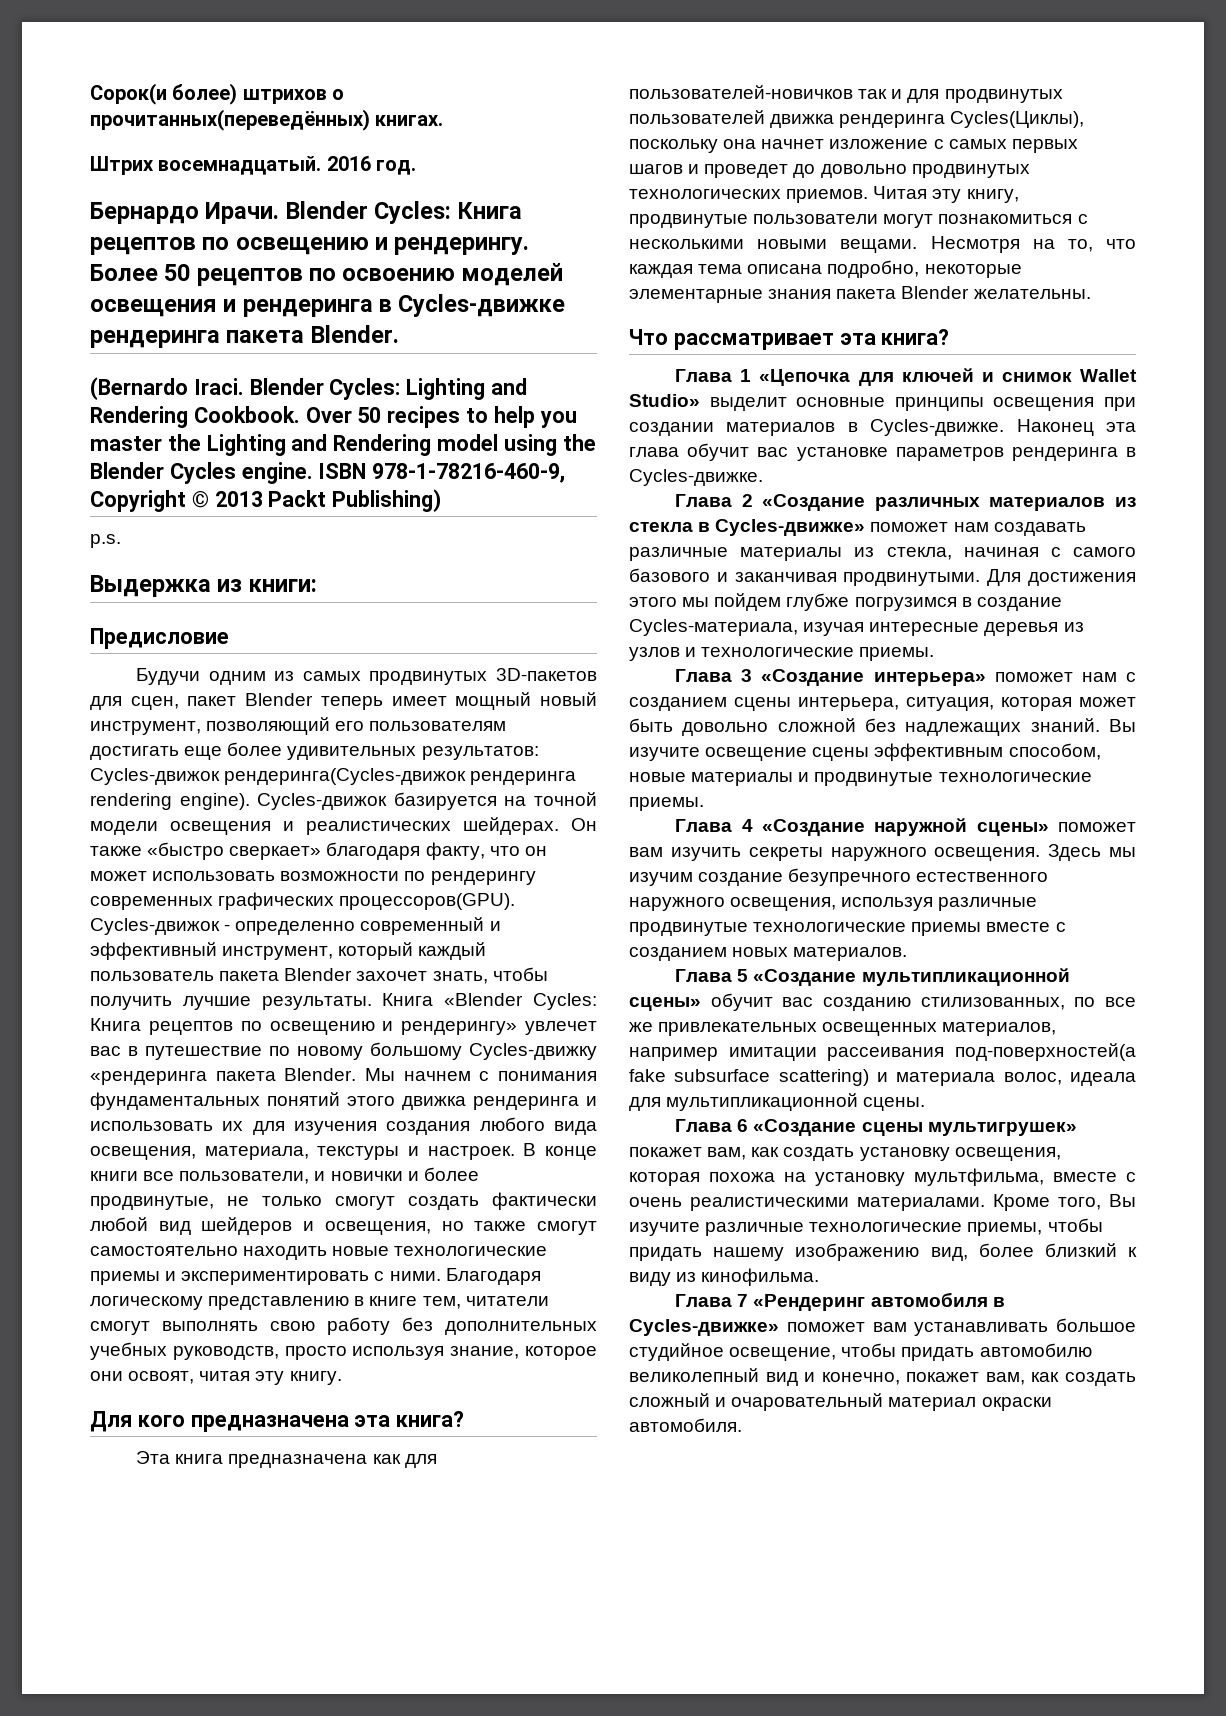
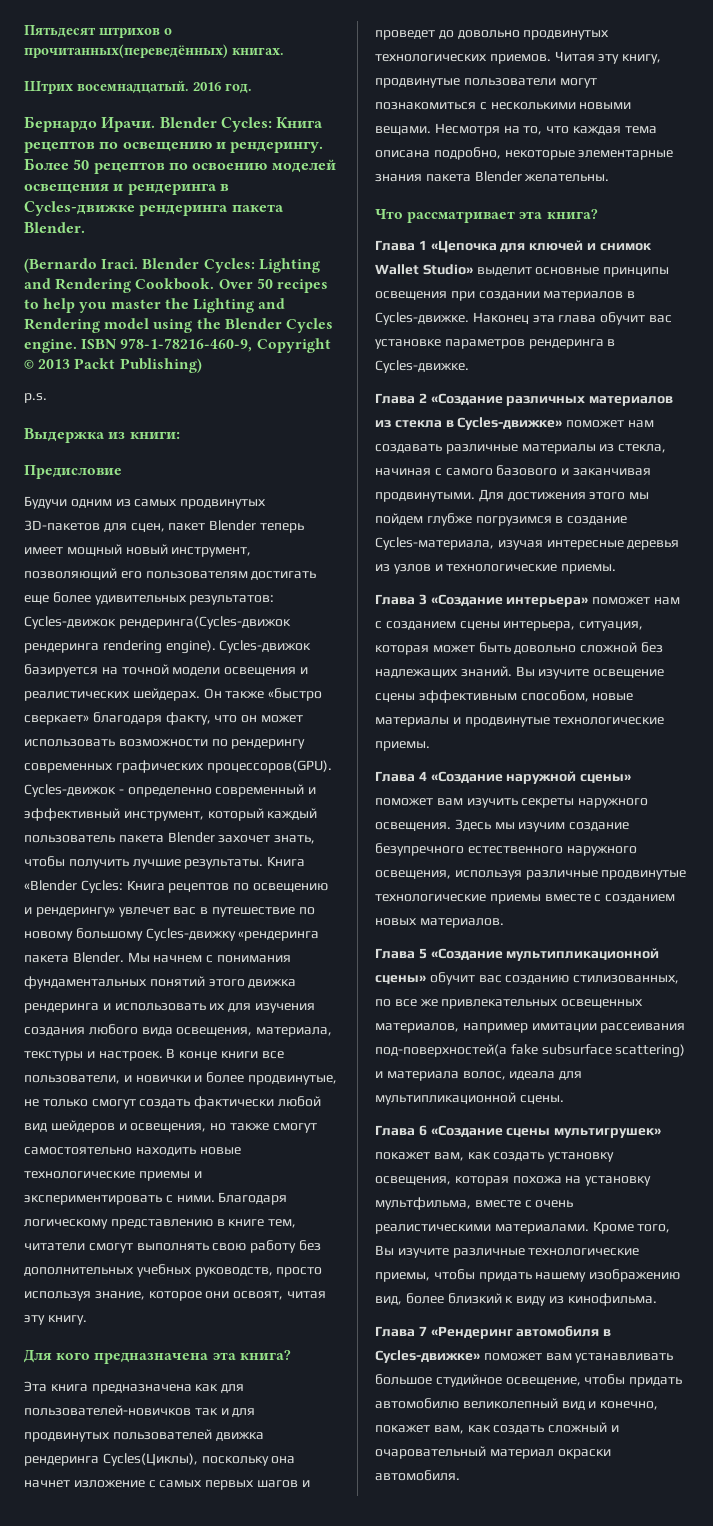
- Сорок(и более) штрихов о прочитанных(переведённых) книгах.
+ Пятьдесят штрихов о прочитанных(переведённых) книгах.

